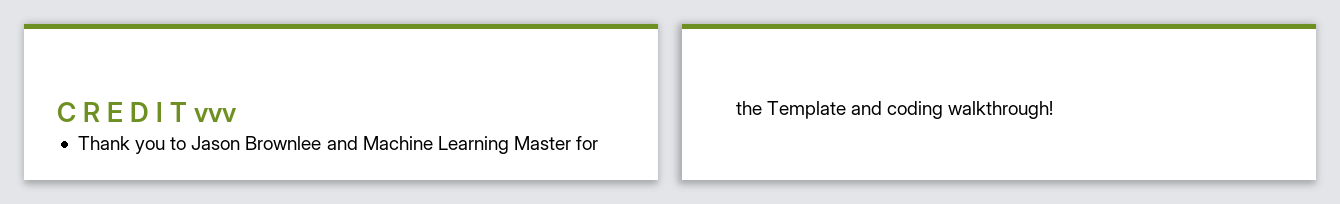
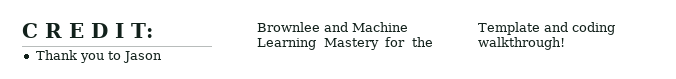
- C R E D I T vvv
+ C R E D I T:
- Thank you to Jason Brownlee and Machine Learning Master for the Template and coding walkthrough!
+ Thank you to Jason Brownlee and Machine Learning Mastery for the Template and coding walkthrough!

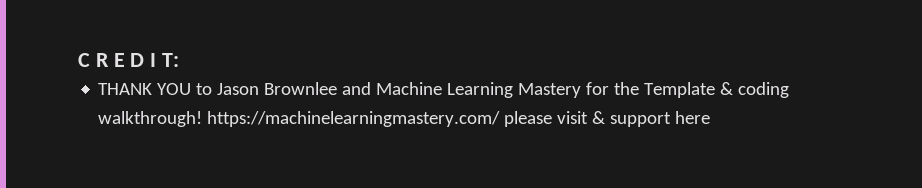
- Thank you to Jason Brownlee and Machine Learning Mastery for the Template and coding walkthrough!
+ THANK YOU to Jason Brownlee and Machine Learning Mastery for the Template & coding walkthrough! https://machinelearningmastery.com/ please visit & support here

